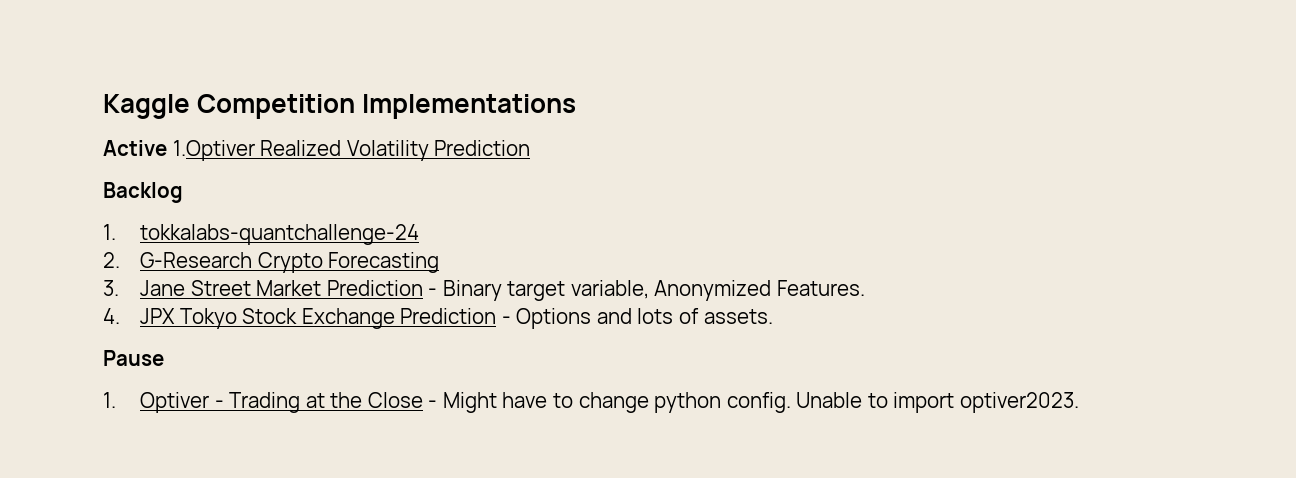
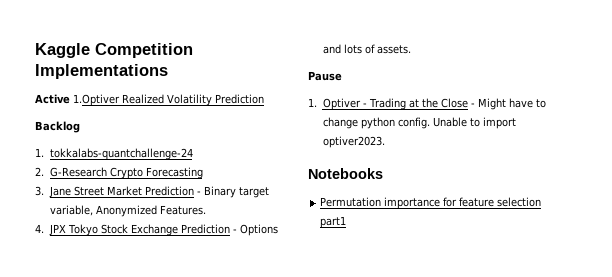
+ Notebooks
+ Permutation importance for feature selection part1

